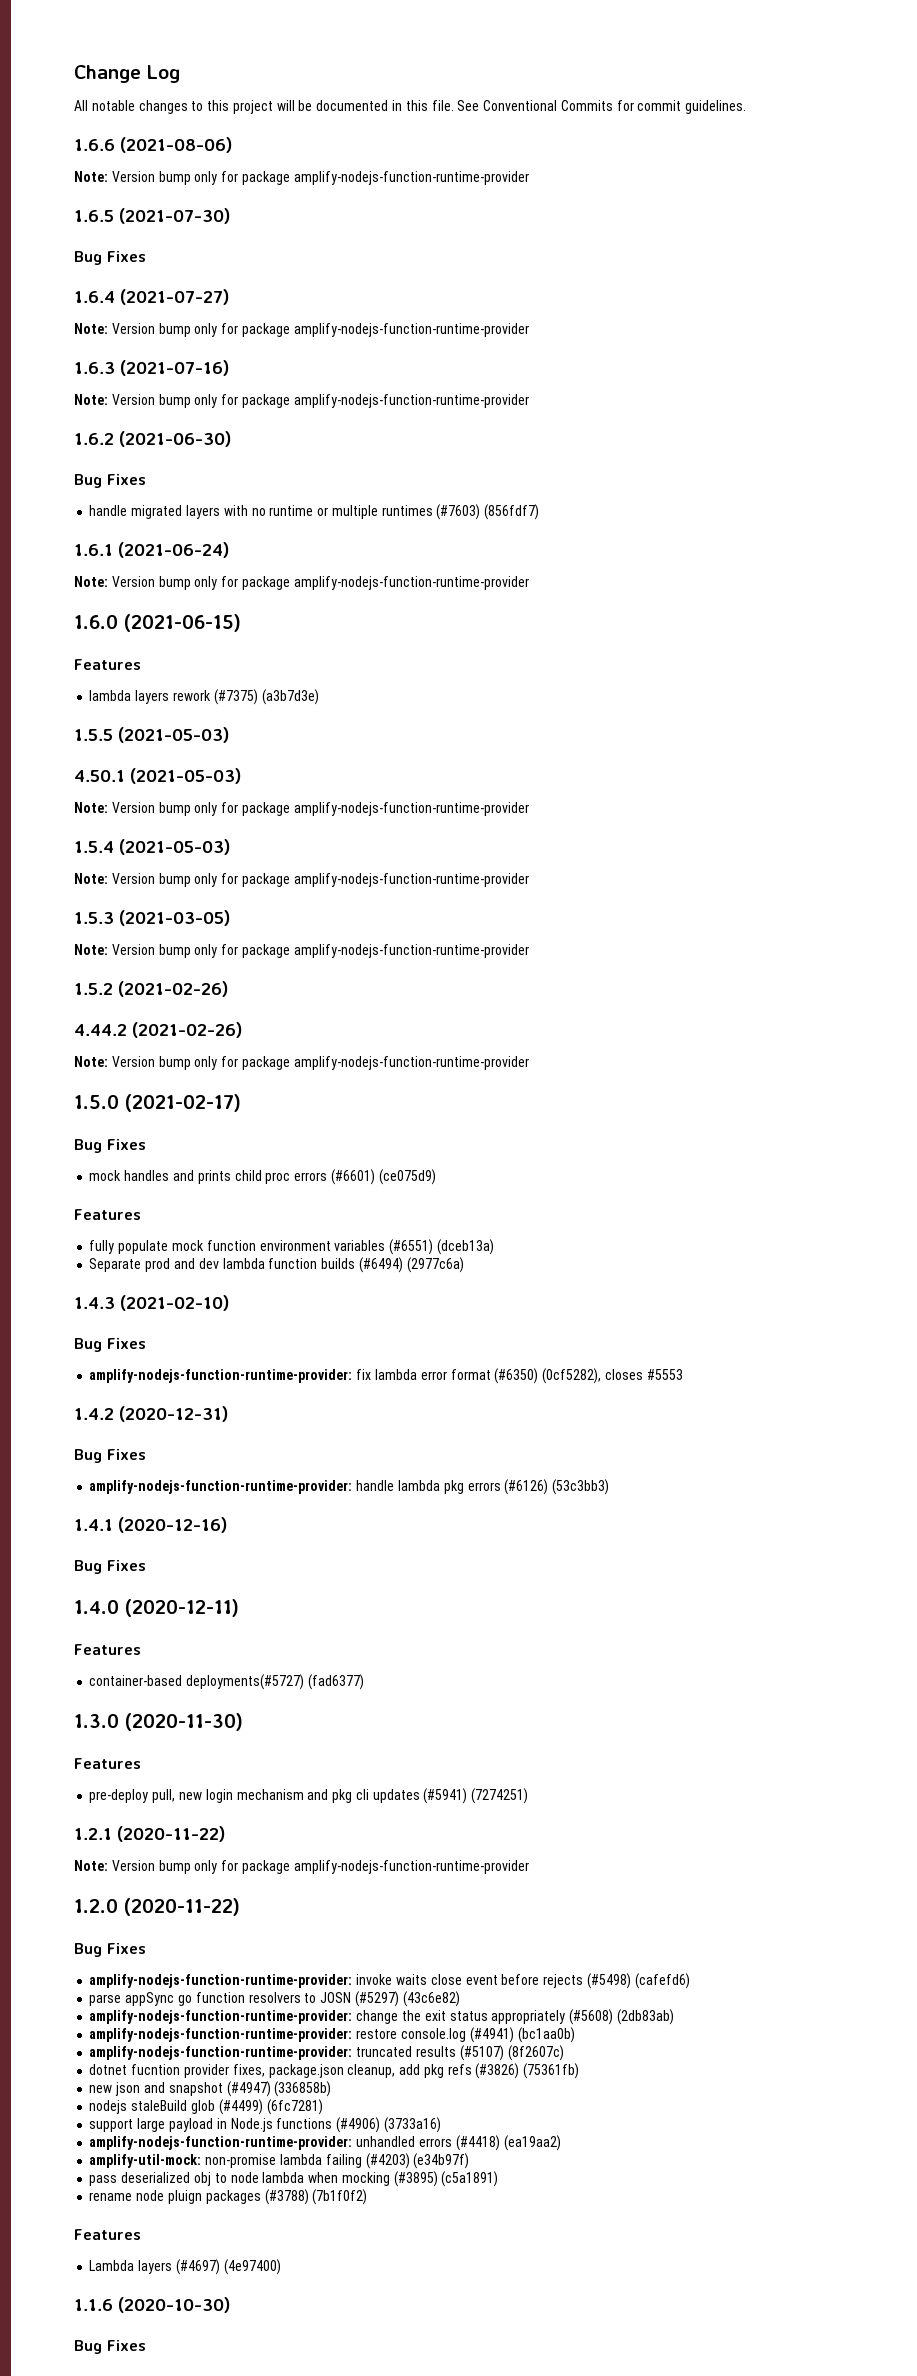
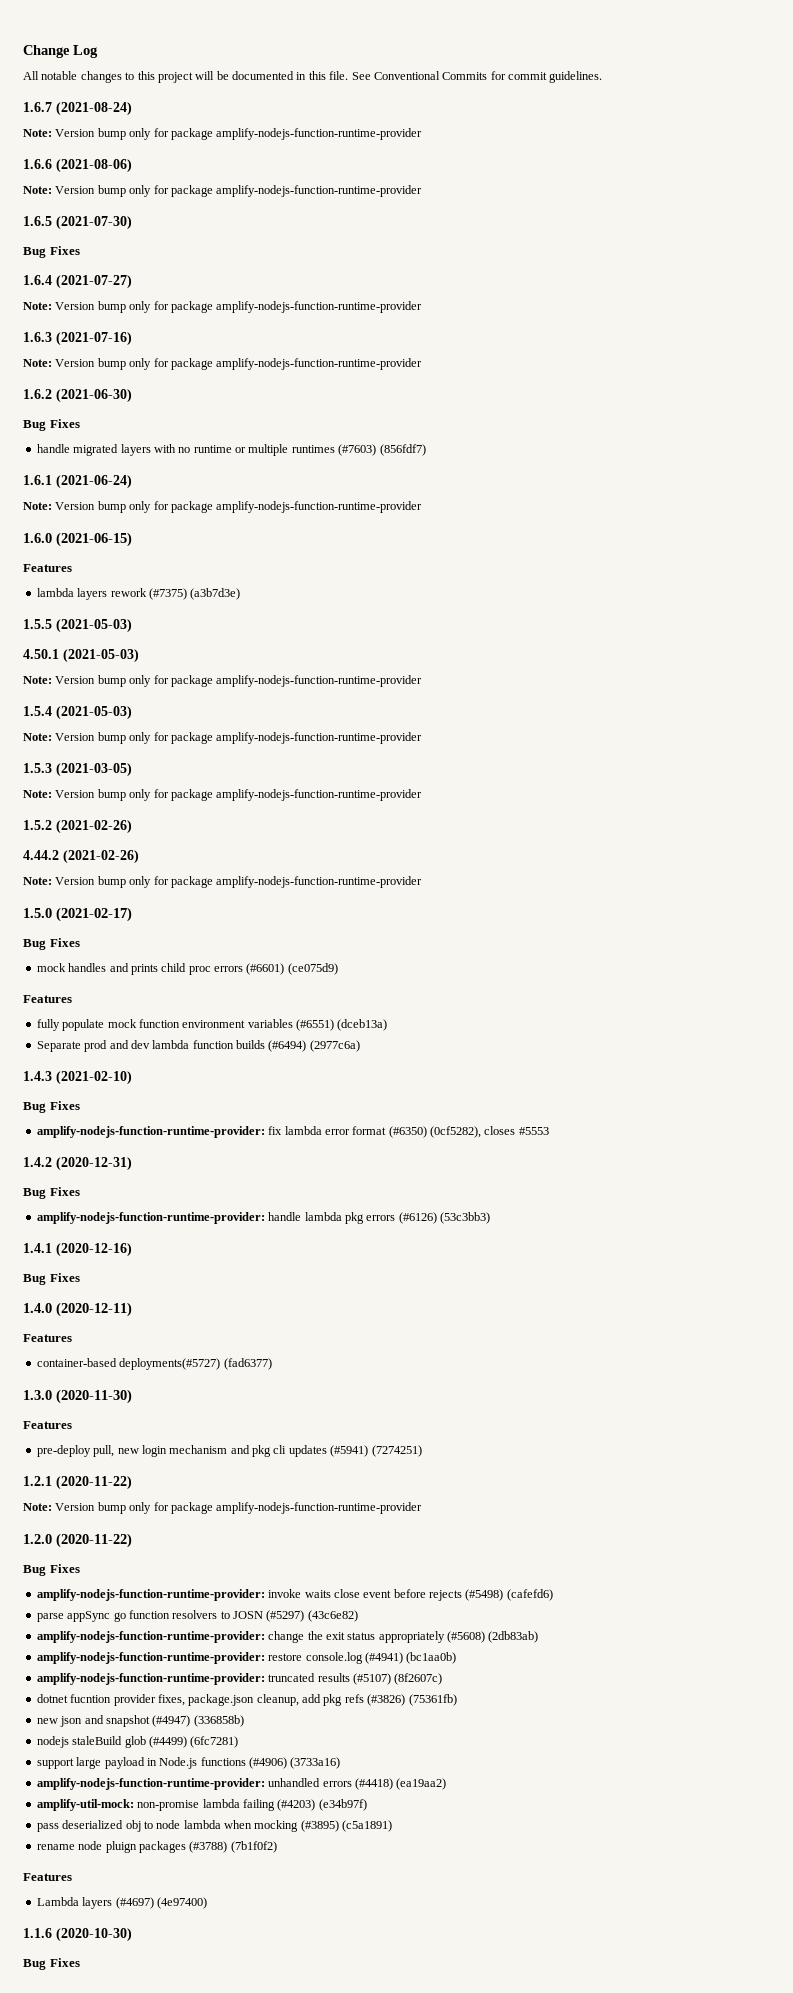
+ 1.6.7 (2021-08-24)
+ Note: Version bump only for package amplify-nodejs-function-runtime-provider

